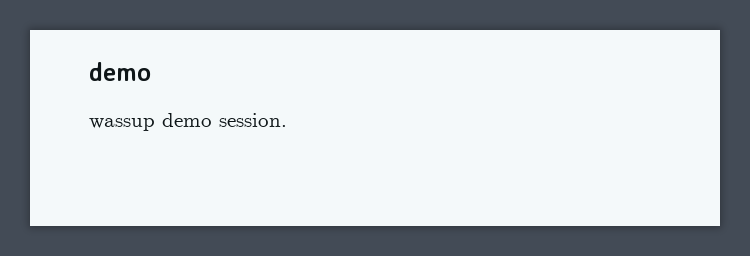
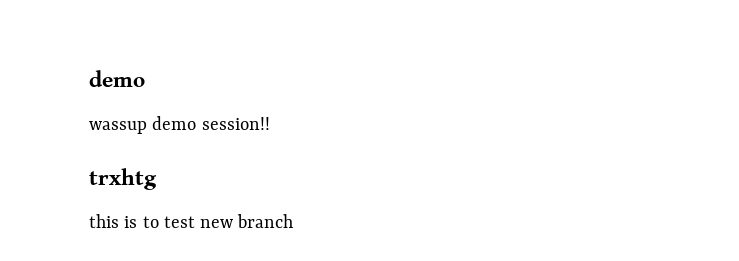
- wassup demo session.
+ wassup demo session!!
+ trxhtg
+ this is to test new branch

